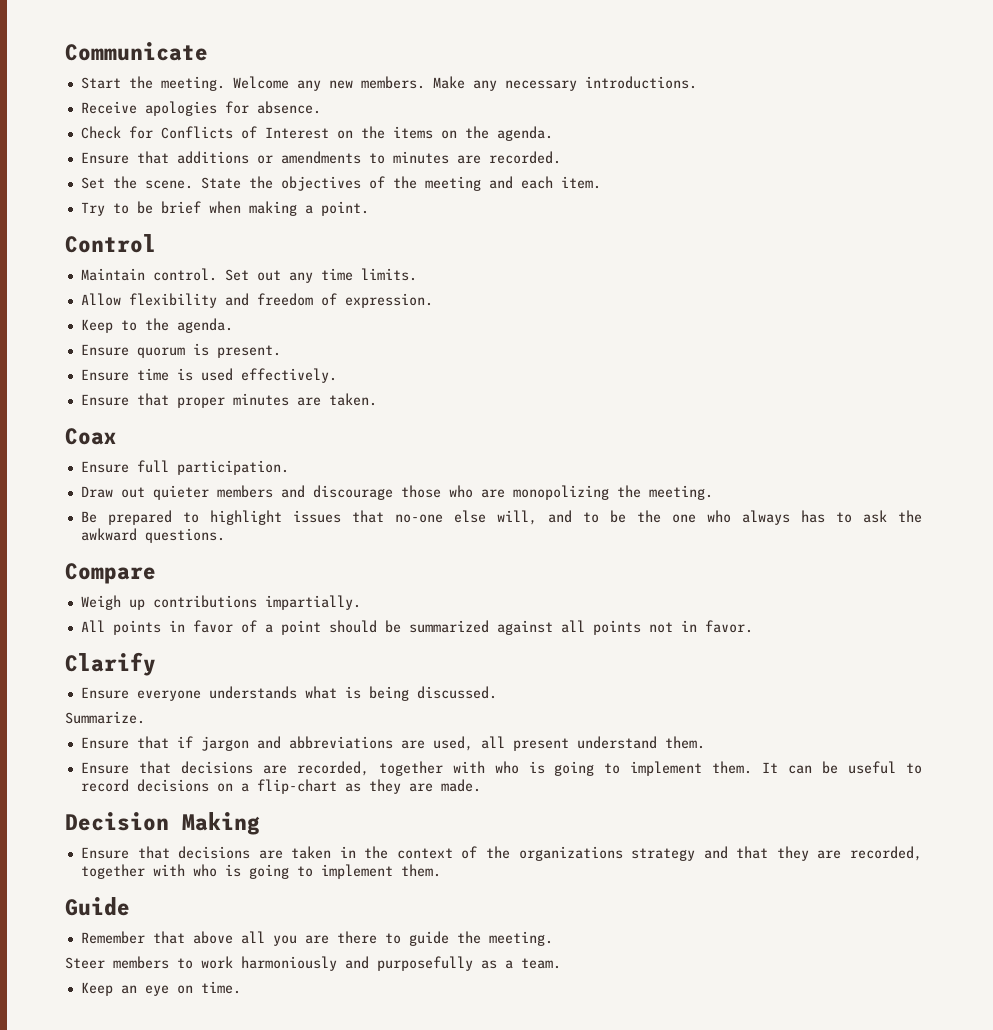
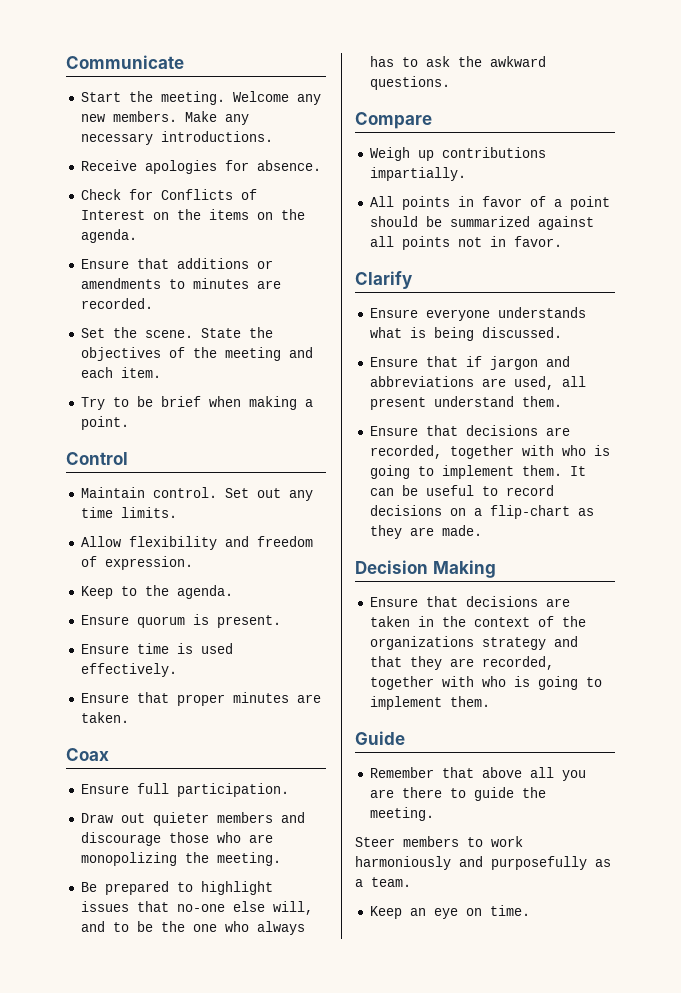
- Summarize.

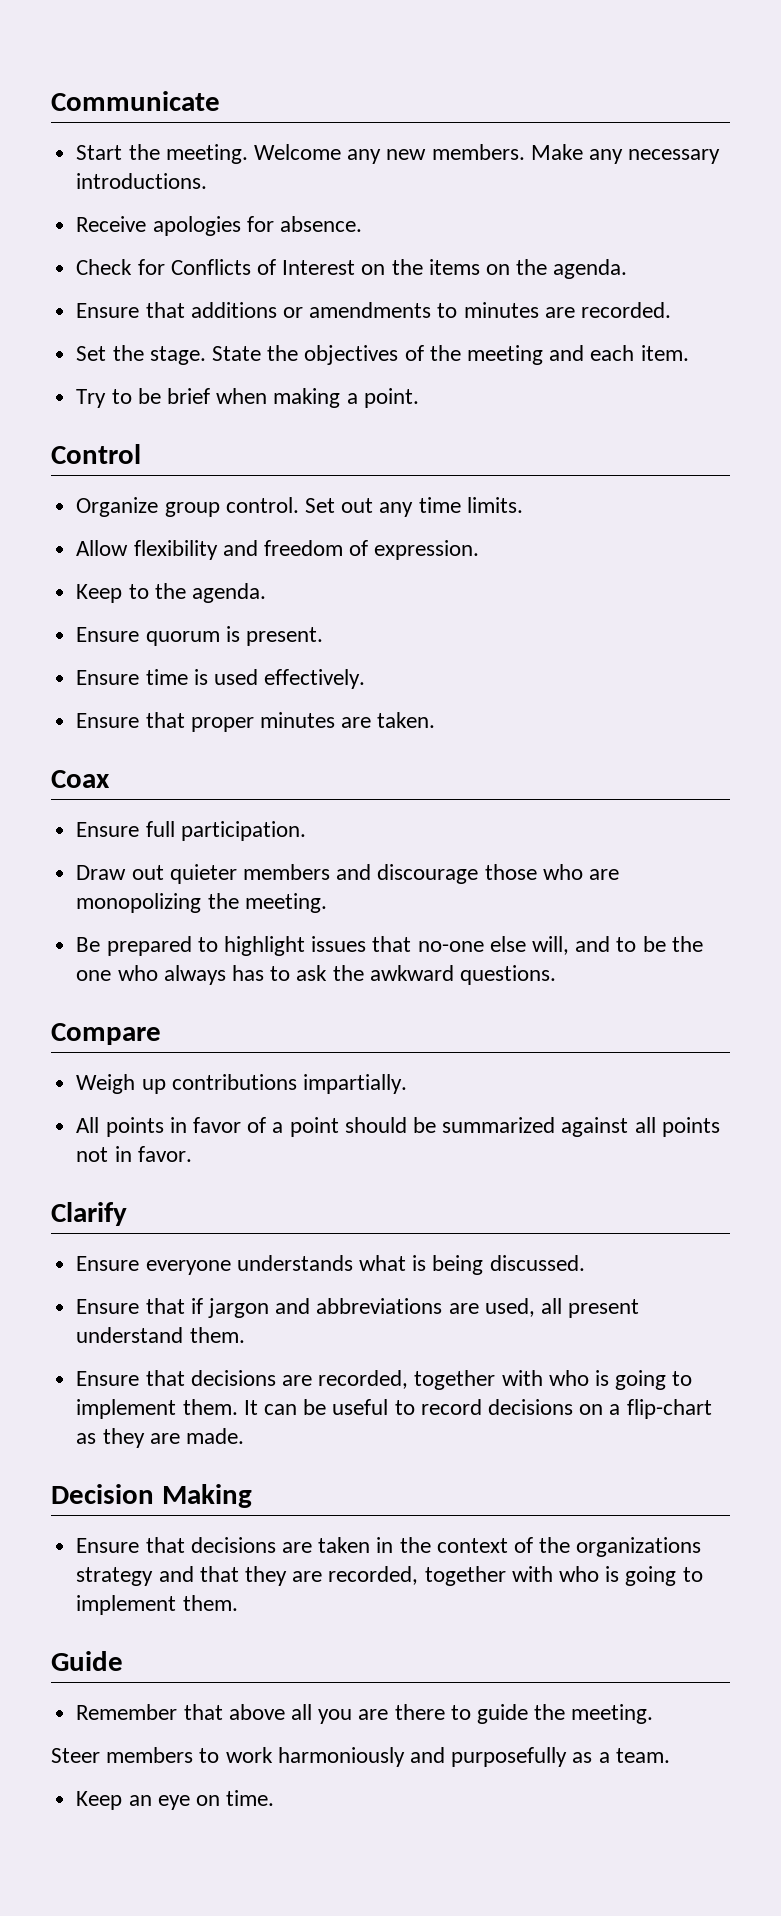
- Set the scene.
+ Set the stage.
- Maintain control.
+ Organize group control.

